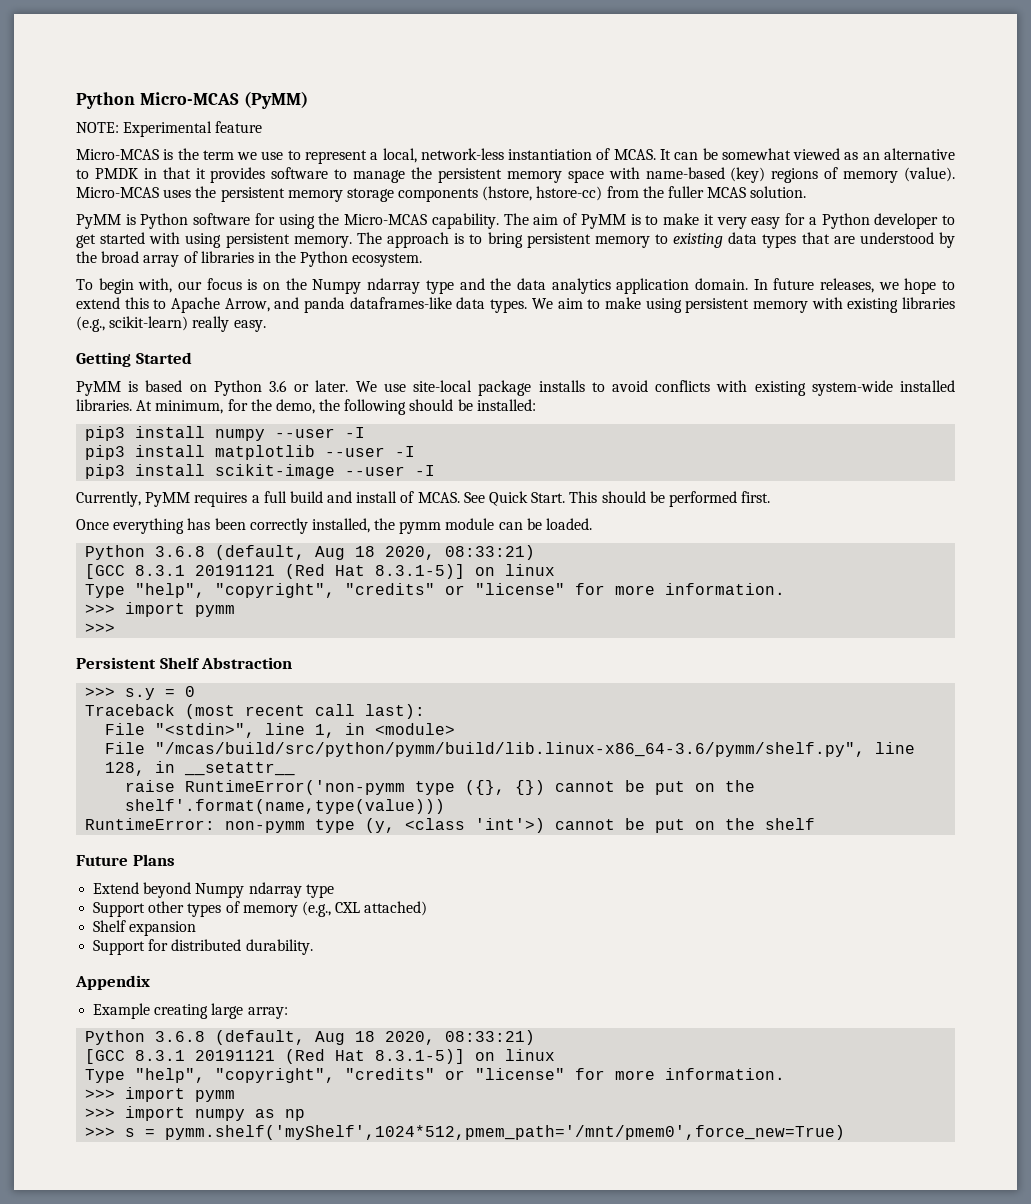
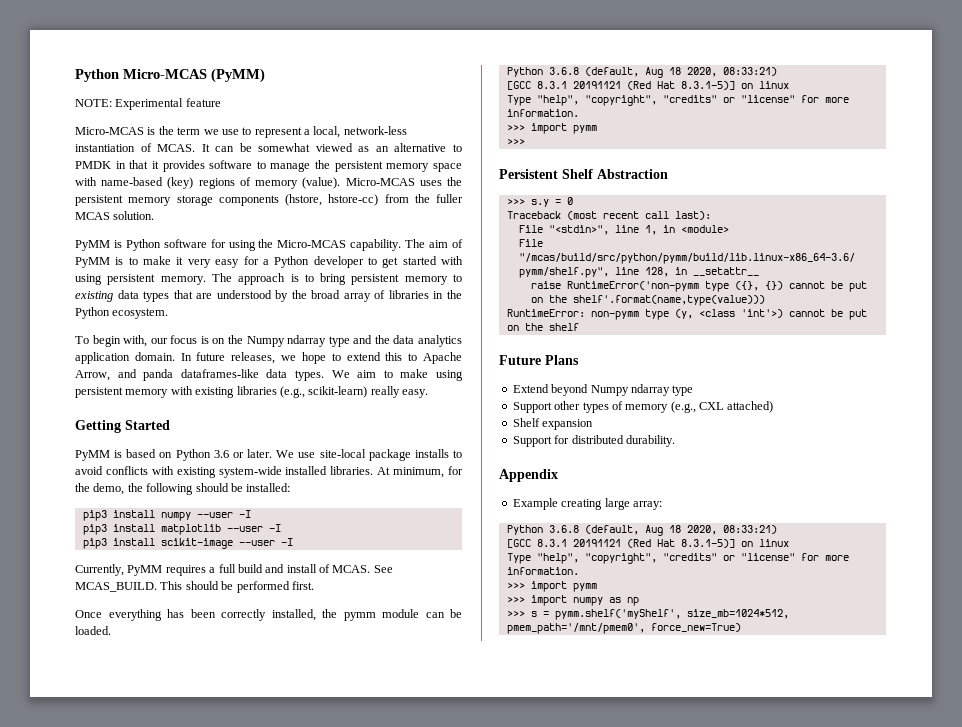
- See Quick Start.
+ See MCAS_BUILD.
- >>> s = pymm.shelf('myShelf',1024*512,pmem_path='/mnt/pmem0',force_new=True)
+ >>> s = pymm.shelf('myShelf', size_mb=1024*512, pmem_path='/mnt/pmem0', force_new=True)

